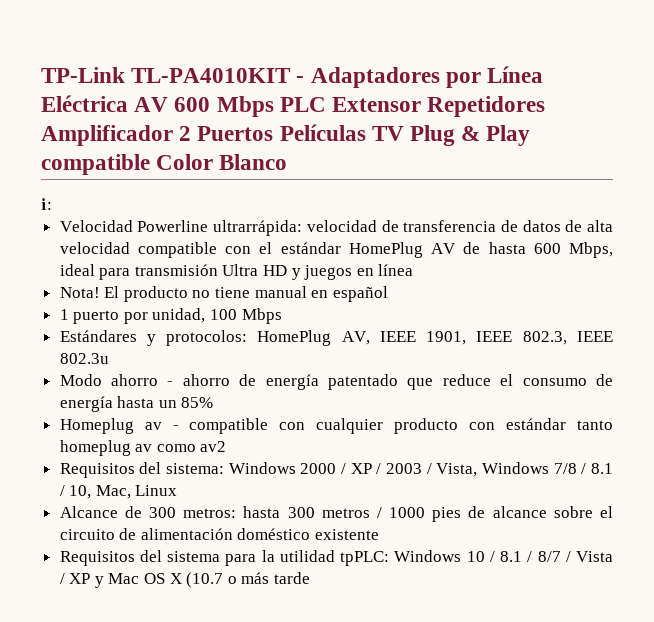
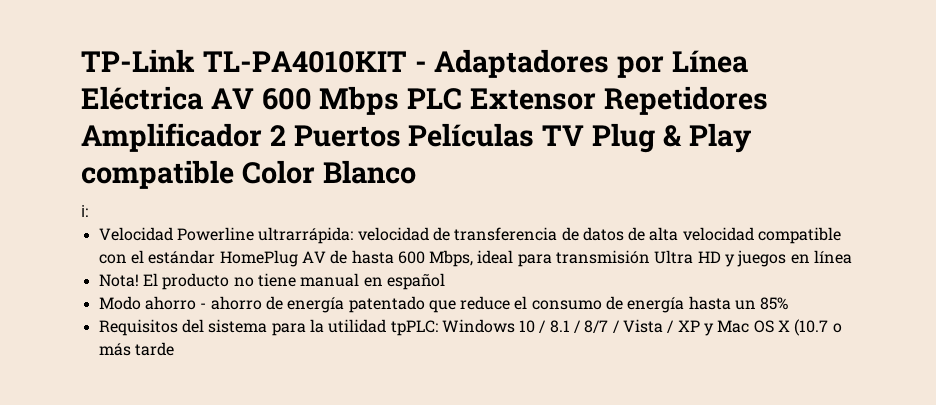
- 1 puerto por unidad, 100 Mbps
- Estándares y protocolos: HomePlug AV, IEEE 1901, IEEE 802.3, IEEE 802.3u
- Homeplug av - compatible con cualquier producto con estándar tanto homeplug av como av2
- Requisitos del sistema: Windows 2000 / XP / 2003 / Vista, Windows 7/8 / 8.1 / 10, Mac, Linux
- Alcance de 300 metros: hasta 300 metros / 1000 pies de alcance sobre el circuito de alimentación doméstico existente

